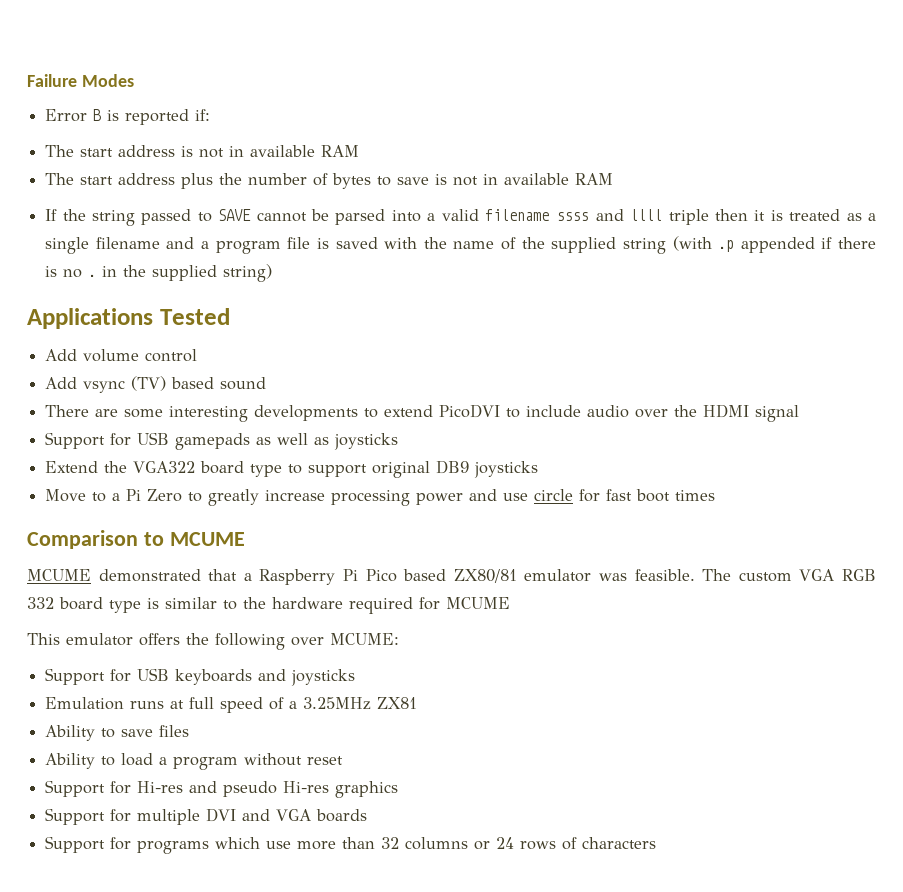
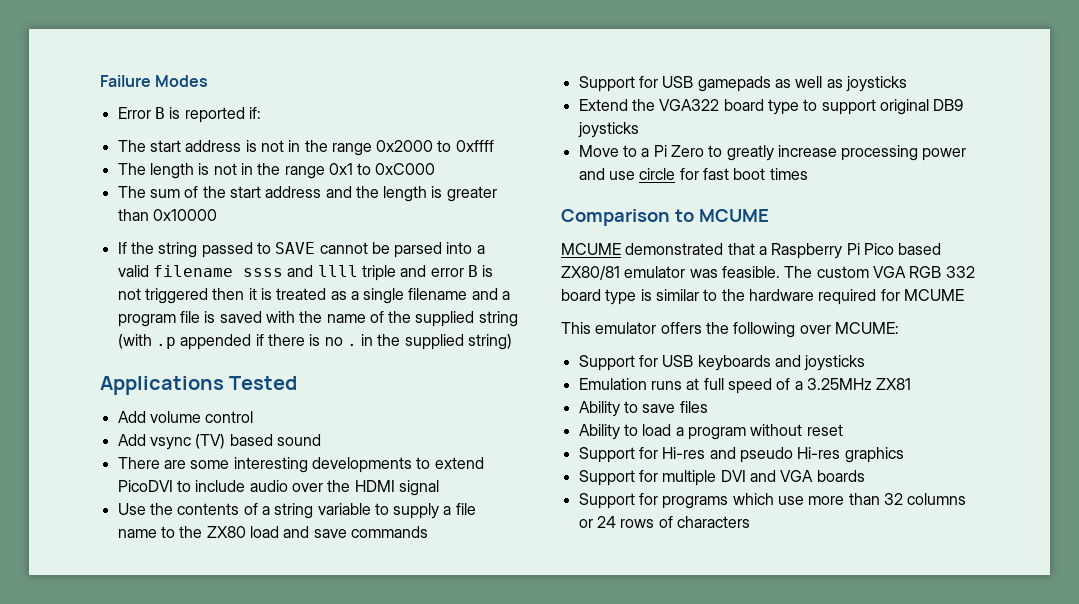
- The start address is not in available RAM
- The start address plus the number of bytes to save is not in available RAM
+ The start address is not in the range 0x2000 to 0xffff
+ The length is not in the range 0x1 to 0xC000
+ The sum of the start address and the length is greater than 0x10000
- If the string passed to SAVE cannot be parsed into a valid filename ssss and llll triple then it is treated as a single filename and a program file is saved with the name of the supplied string (with .p appended if there is no . in the supplied string)
+ If the string passed to SAVE cannot be parsed into a valid filename ssss and llll triple and error B is not triggered then it is treated as a single filename and a program file is saved with the name of the supplied string (with .p appended if there is no . in the supplied string)
+ Use the contents of a string variable to supply a file name to the ZX80 load and save commands

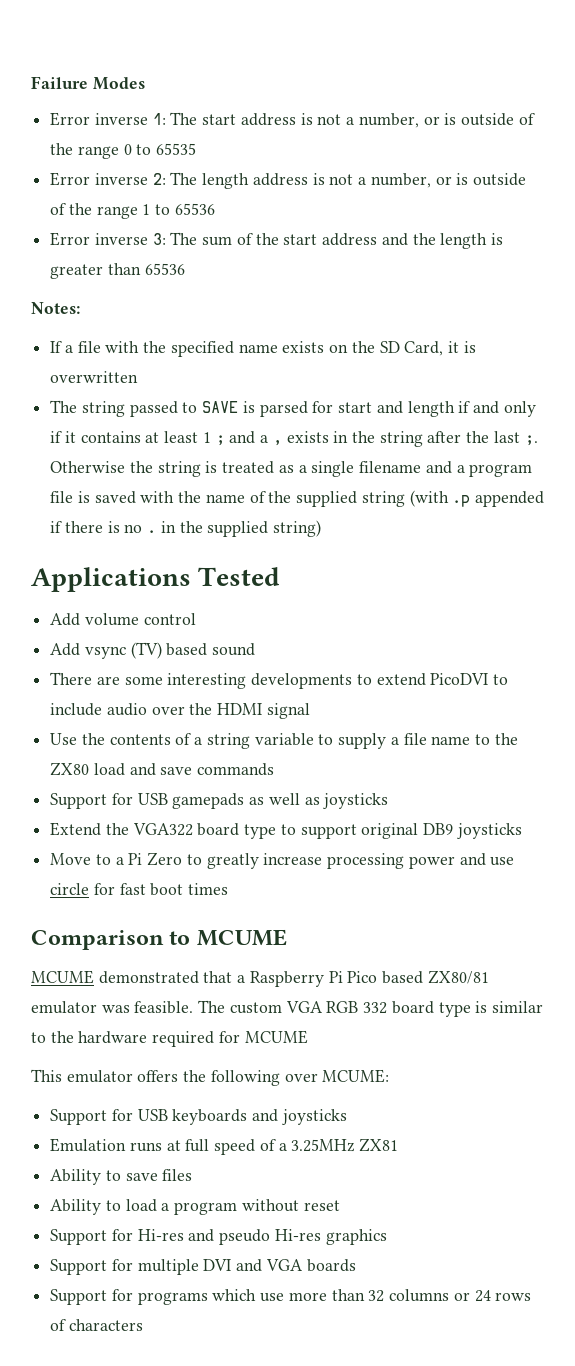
- Error B is reported if:
- The start address is not in the range 0x2000 to 0xffff
- The length is not in the range 0x1 to 0xC000
- The sum of the start address and the length is greater than 0x10000
+ Error inverse 1: The start address is not a number, or is outside of the range 0 to 65535
+ Error inverse 2: The length address is not a number, or is outside of the range 1 to 65536
+ Error inverse 3: The sum of the start address and the length is greater than 65536
+ Notes:
- If the string passed to SAVE cannot be parsed into a valid filename ssss and llll triple and error B is not triggered then it is treated as a single filename and a program file is saved with the name of the supplied string (with .p appended if there is no . in the supplied string)
+ If a file with the specified name exists on the SD Card, it is overwritten
+ The string passed to SAVE is parsed for start and length if and only if it contains at least 1 ; and a , exists in the string after the last ;. Otherwise the string is treated as a single filename and a program file is saved with the name of the supplied string (with .p appended if there is no . in the supplied string)

